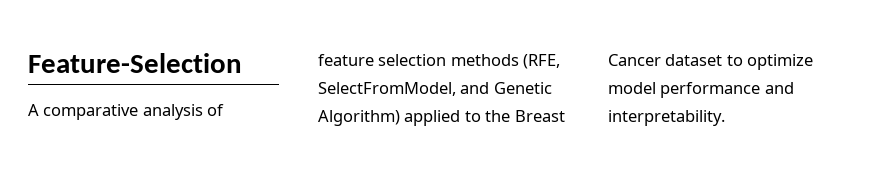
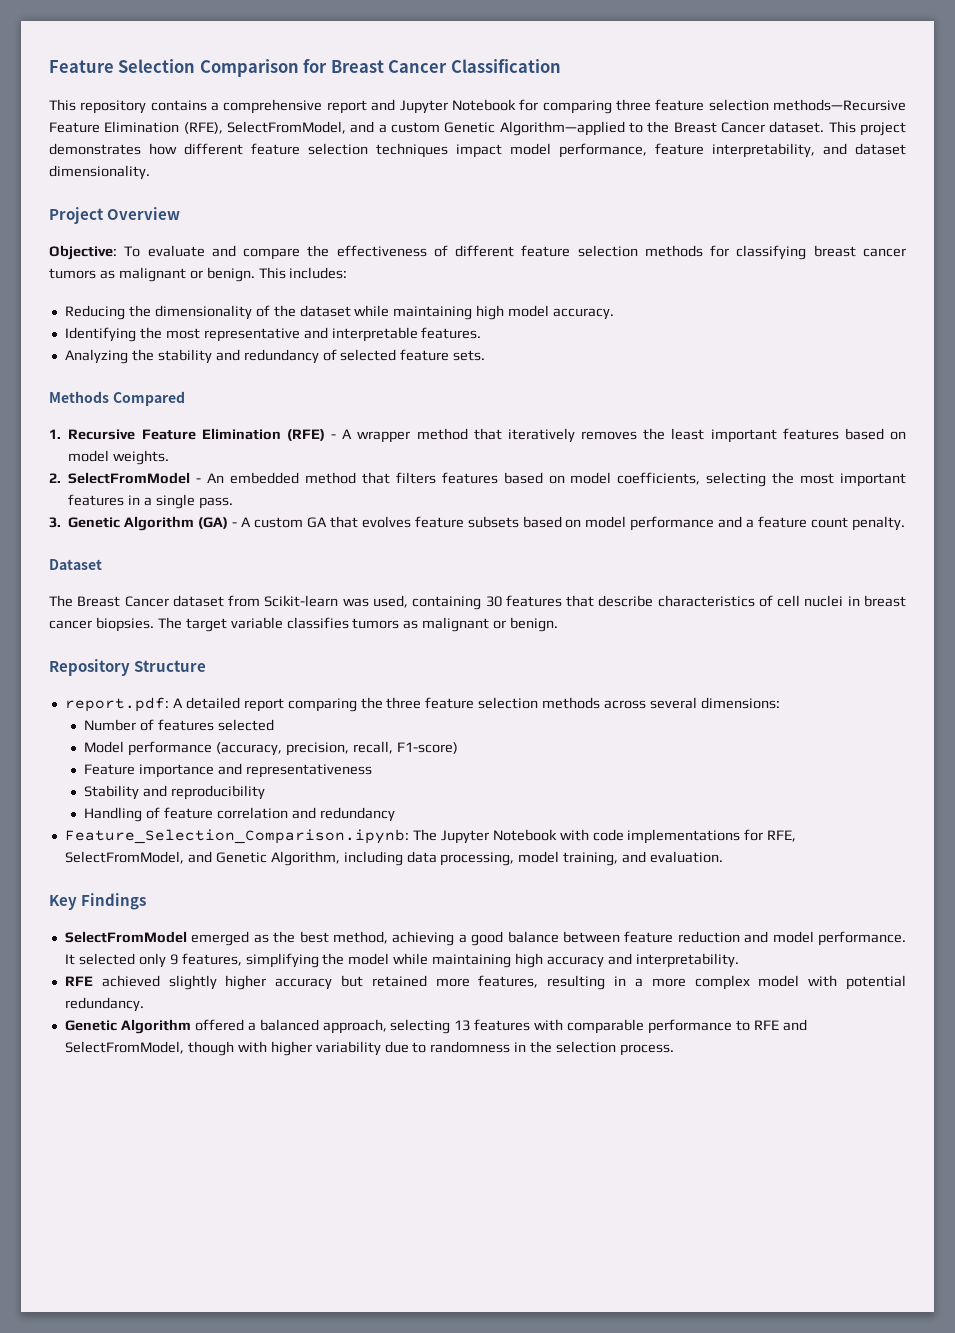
- Feature-Selection
- A comparative analysis of feature selection methods (RFE, SelectFromModel, and Genetic Algorithm) applied to the Breast Cancer dataset to optimize model performance and interpretability.
+ Feature Selection Comparison for Breast Cancer Classification
+ This repository contains a comprehensive report and Jupyter Notebook for comparing three feature selection methods—Recursive Feature Elimination (RFE), SelectFromModel, and a custom Genetic Algorithm—applied to the Breast Cancer dataset. This project demonstrates how different feature selection techniques impact model performance, feature interpretability, and dataset dimensionality.
+ Project Overview
+ Objective: To evaluate and compare the effectiveness of different feature selection methods for classifying breast cancer tumors as malignant or benign. This includes:
+ Reducing the dimensionality of the dataset while maintaining high model accuracy.
+ Identifying the most representative and interpretable features.
+ Analyzing the stability and redundancy of selected feature sets.
+ Methods Compared
+ 1. Recursive Feature Elimination (RFE) - A wrapper method that iteratively removes the least important features based on model weights.
+ 2. SelectFromModel - An embedded method that filters features based on model coefficients, selecting the most important features in a single pass.
+ 3. Genetic Algorithm (GA) - A custom GA that evolves feature subsets based on model performance and a feature count penalty.
+ Dataset
+ The Breast Cancer dataset from Scikit-learn was used, containing 30 features that describe characteristics of cell nuclei in breast cancer biopsies. The target variable classifies tumors as malignant or benign.
+ Repository Structure
+ report.pdf: A detailed report comparing the three feature selection methods across several dimensions:
+ Number of features selected
+ Model performance (accuracy, precision, recall, F1-score)
+ Feature importance and representativeness
+ Stability and reproducibility
+ Handling of feature correlation and redundancy
+ Feature_Selection_Comparison.ipynb: The Jupyter Notebook with code implementations for RFE, SelectFromModel, and Genetic Algorithm, including data processing, model training, and evaluation.
+ Key Findings
+ SelectFromModel emerged as the best method, achieving a good balance between feature reduction and model performance. It selected only 9 features, simplifying the model while maintaining high accuracy and interpretability.
+ RFE achieved slightly higher accuracy but retained more features, resulting in a more complex model with potential redundancy.
+ Genetic Algorithm offered a balanced approach, selecting 13 features with comparable performance to RFE and SelectFromModel, though with higher variability due to randomness in the selection process.

